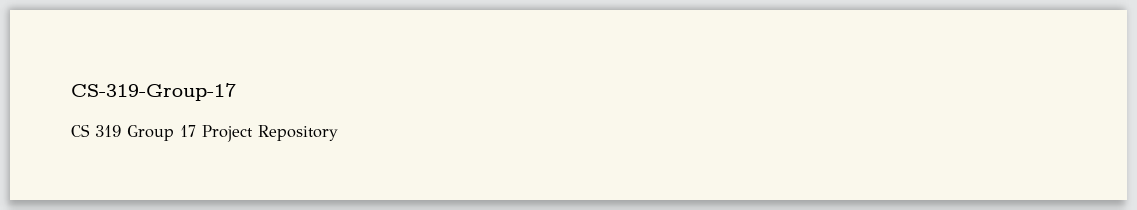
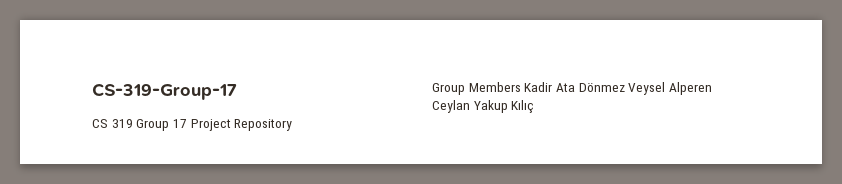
+ Group Members Kadir Ata Dönmez Veysel Alperen Ceylan Yakup Kılıç

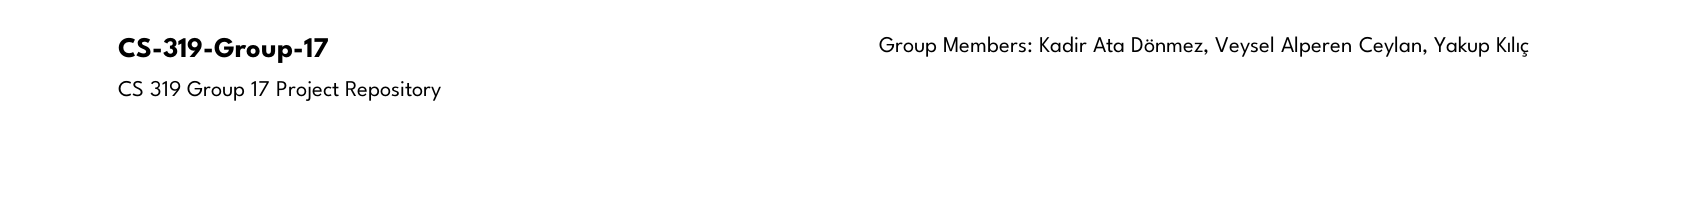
- Group Members Kadir Ata Dönmez Veysel Alperen Ceylan Yakup Kılıç
+ Group Members: Kadir Ata Dönmez, Veysel Alperen Ceylan, Yakup Kılıç

